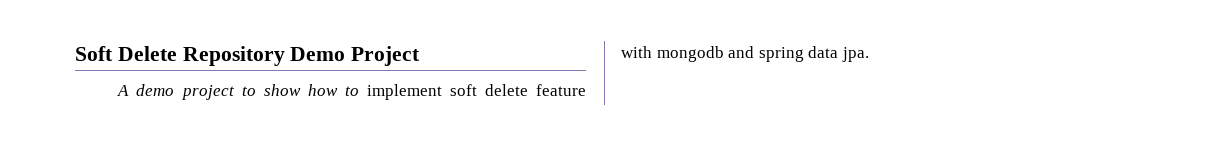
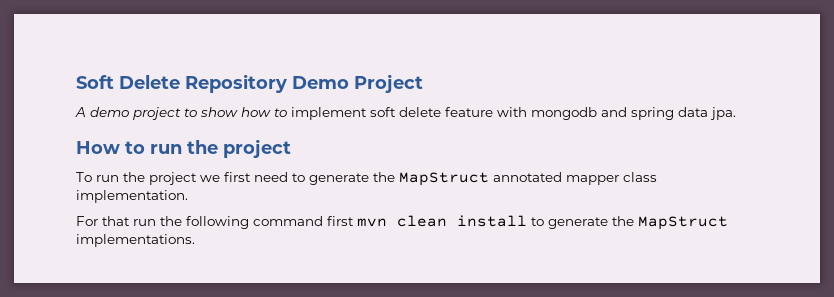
+ How to run the project
+ To run the project we first need to generate the MapStruct annotated mapper class implementation.
+ For that run the following command first mvn clean install to generate the MapStruct implementations.

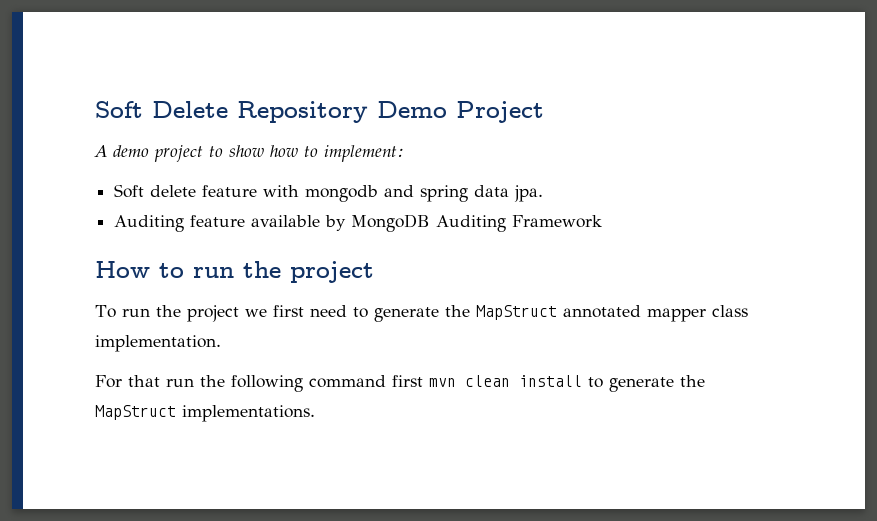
- A demo project to show how to implement soft delete feature with mongodb and spring data jpa.
+ A demo project to show how to implement:
+ Soft delete feature with mongodb and spring data jpa.
+ Auditing feature available by MongoDB Auditing Framework

